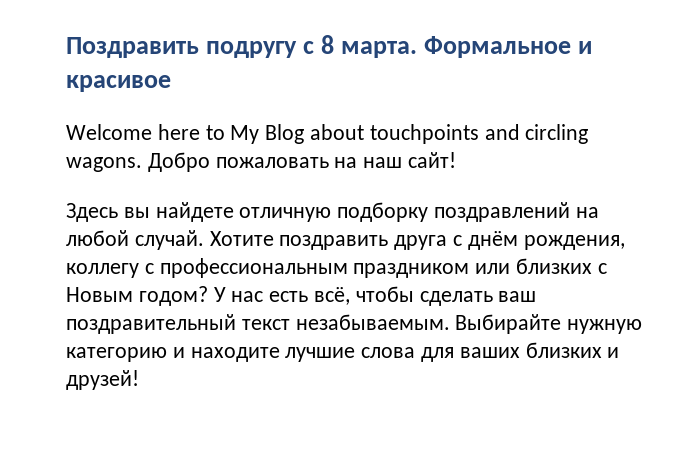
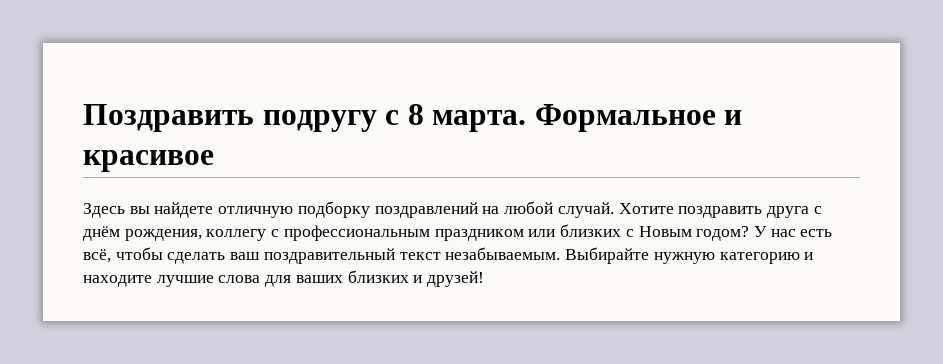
- Welcome here to My Blog about touchpoints and circling wagons. Добро пожаловать на наш сайт!

